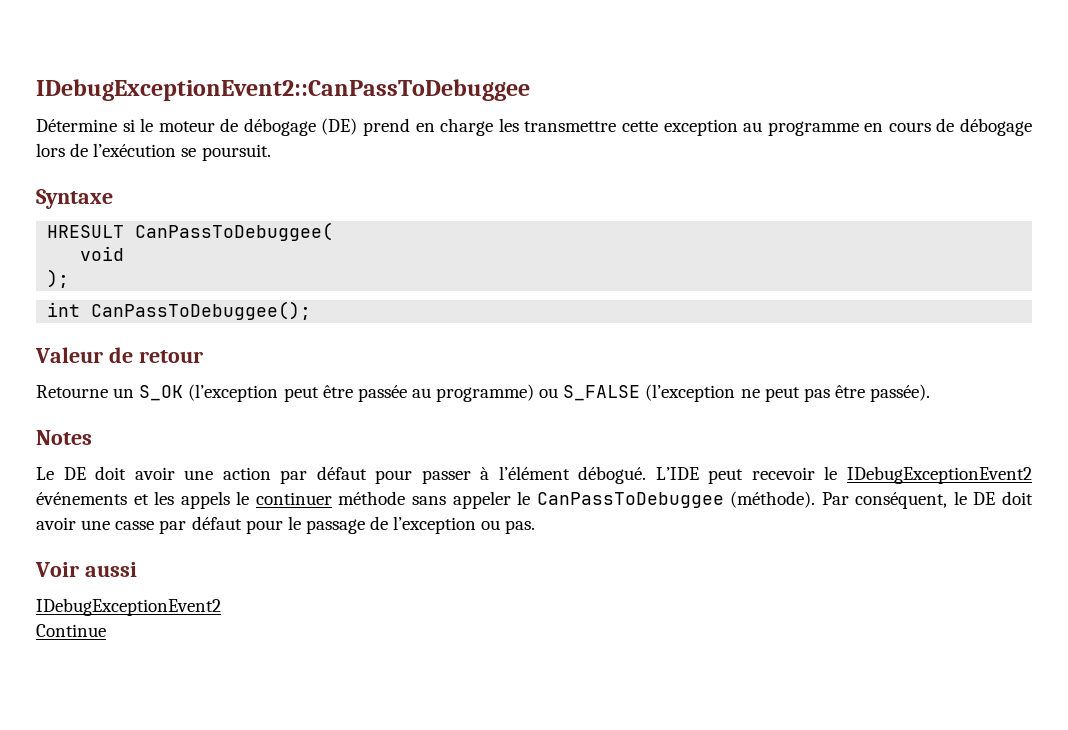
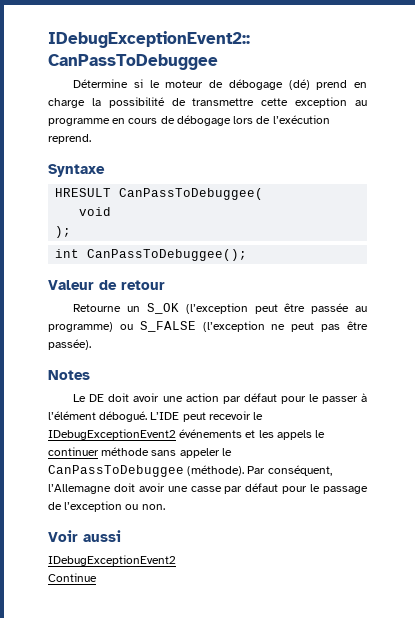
- Détermine si le moteur de débogage (DE) prend en charge les transmettre cette exception au programme en cours de débogage lors de l’exécution se poursuit.
+ Détermine si le moteur de débogage (dé) prend en charge la possibilité de transmettre cette exception au programme en cours de débogage lors de l’exécution reprend.
- Le DE doit avoir une action par défaut pour passer à l’élément débogué.
+ Le DE doit avoir une action par défaut pour le passer à l’élément débogué.
- Par conséquent, le DE doit avoir une casse par défaut pour le passage de l’exception ou pas.
+ Par conséquent, l’Allemagne doit avoir une casse par défaut pour le passage de l’exception ou non.

